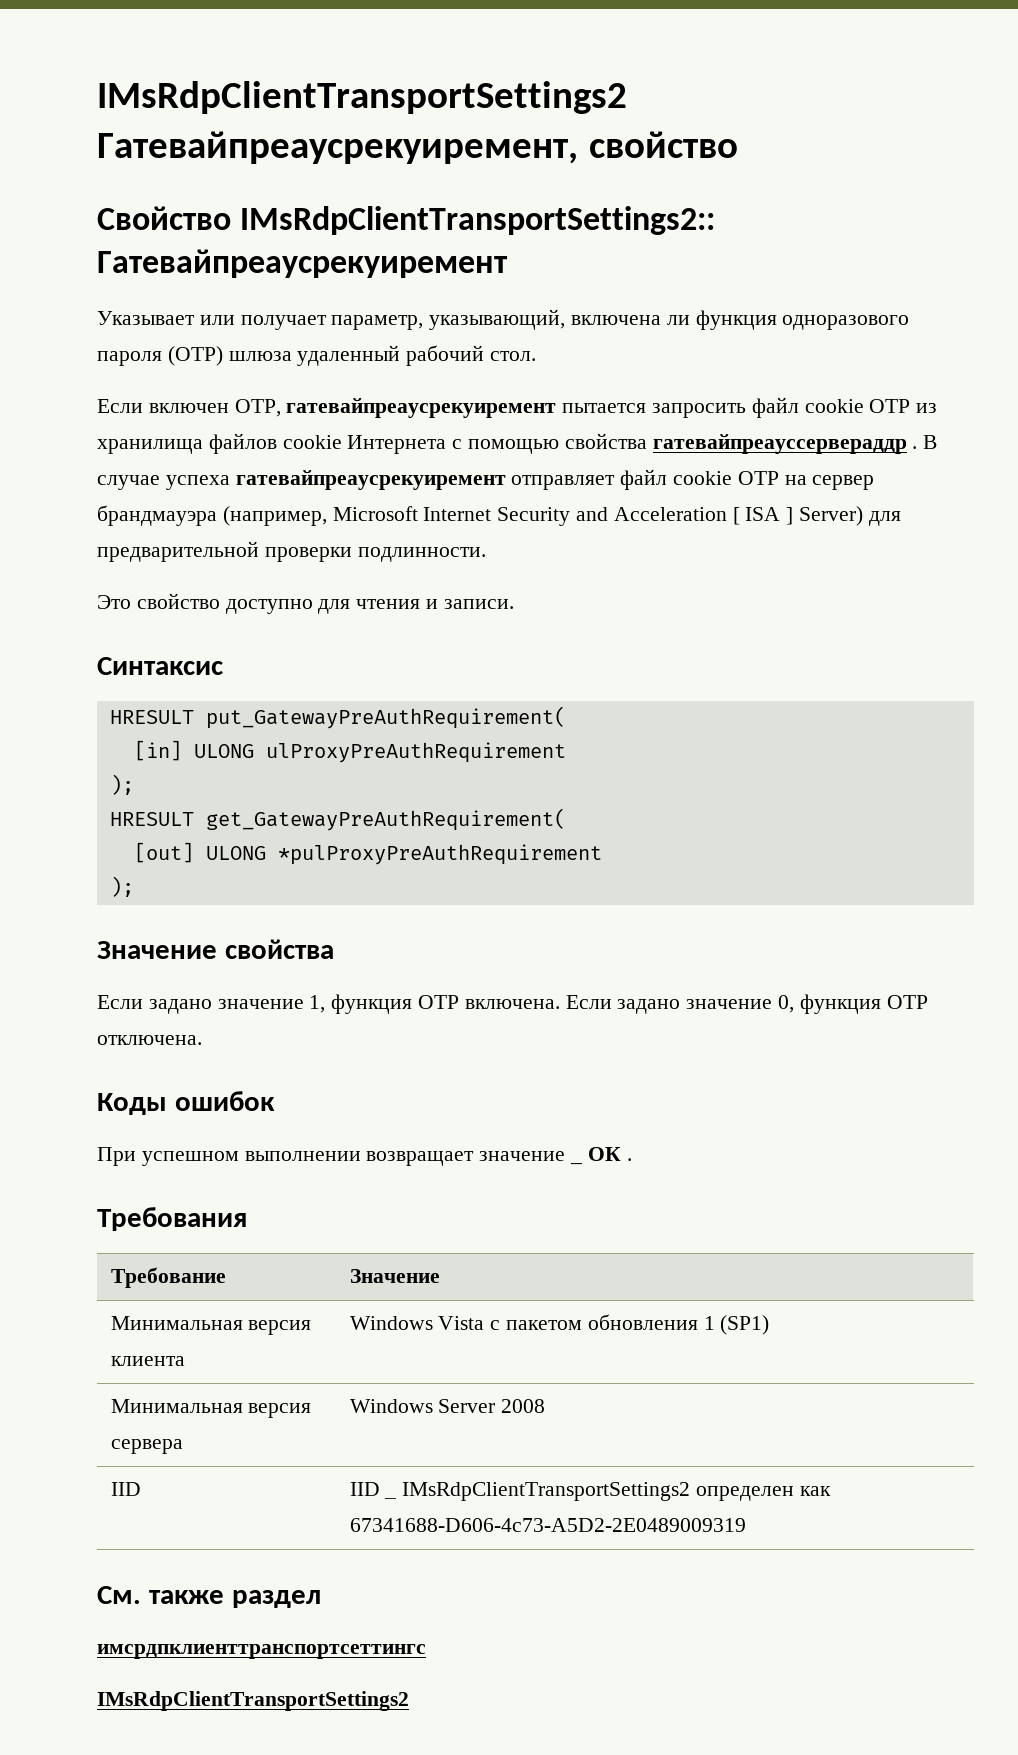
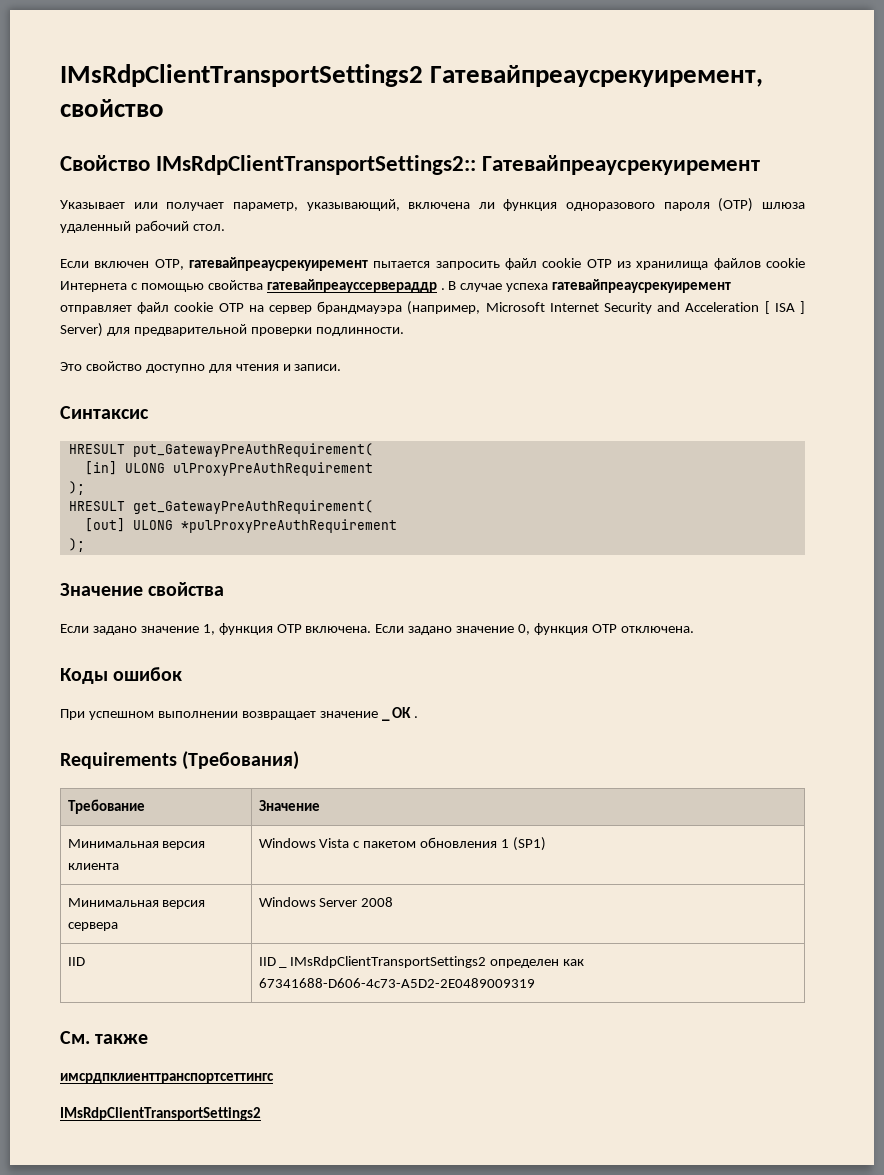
- Требования
+ Requirements (Требования)
- См. также раздел
+ См. также

